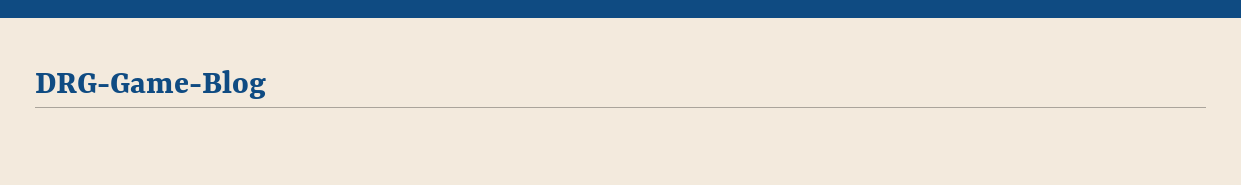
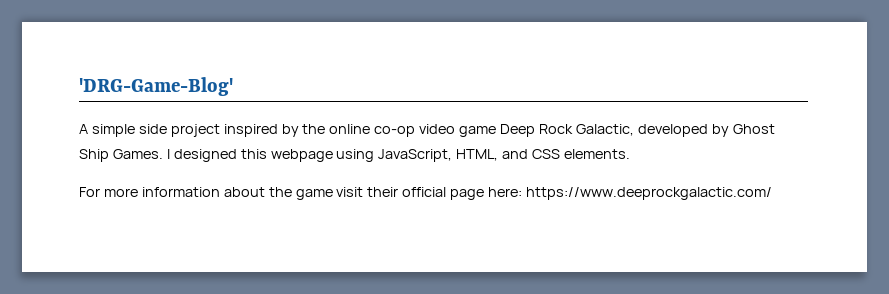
- DRG-Game-Blog
+ 'DRG-Game-Blog'
+ A simple side project inspired by the online co-op video game Deep Rock Galactic, developed by Ghost Ship Games. I designed this webpage using JavaScript, HTML, and CSS elements.
+ For more information about the game visit their official page here: https://www.deeprockgalactic.com/

